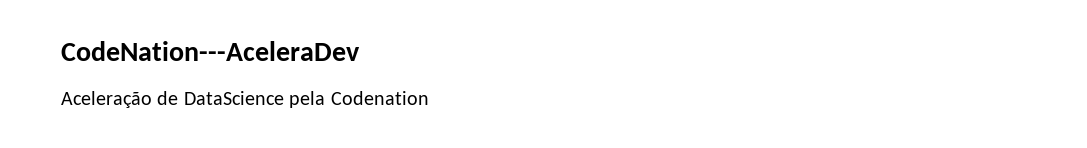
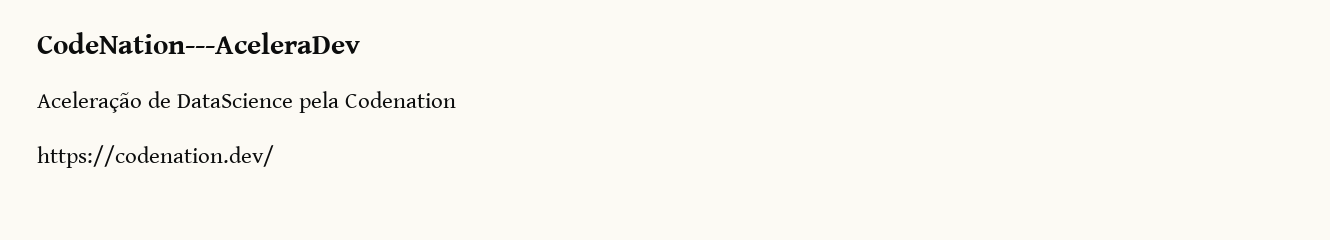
+ https://codenation.dev/

